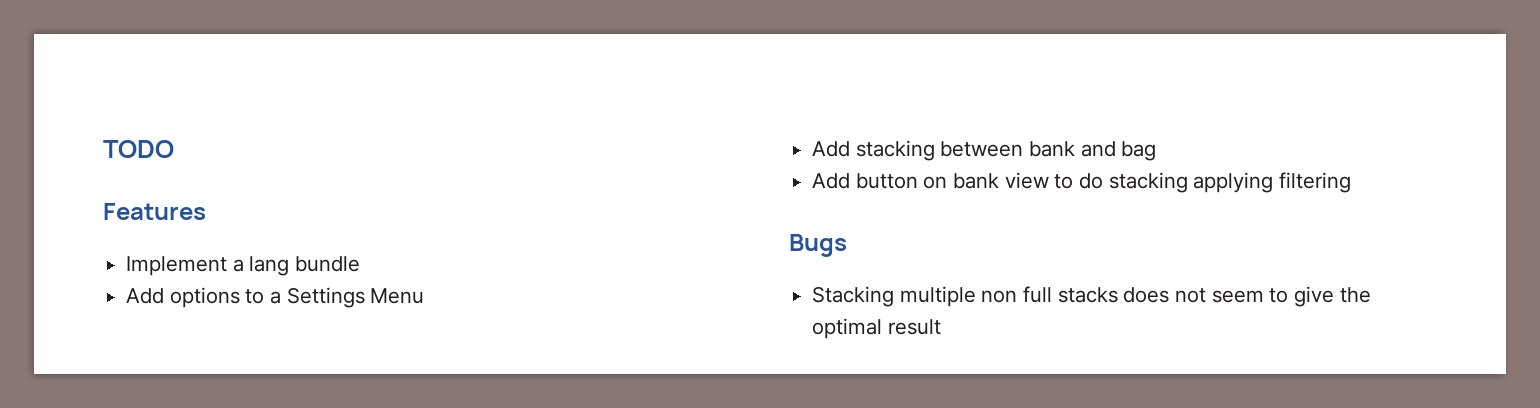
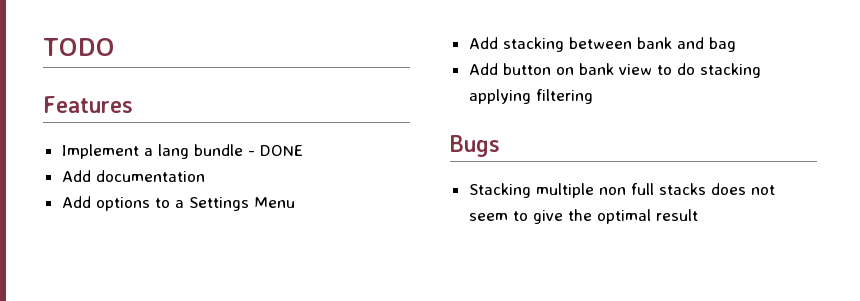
- Implement a lang bundle
+ Implement a lang bundle - DONE
+ Add documentation

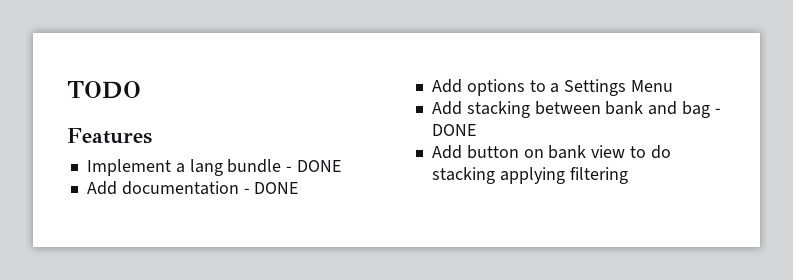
- Add documentation
+ Add documentation - DONE
- Add stacking between bank and bag
+ Add stacking between bank and bag - DONE
- Bugs
- Stacking multiple non full stacks does not seem to give the optimal result

